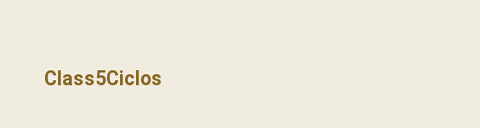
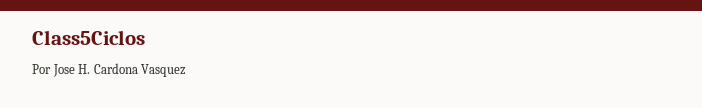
+ Por Jose H. Cardona Vasquez

